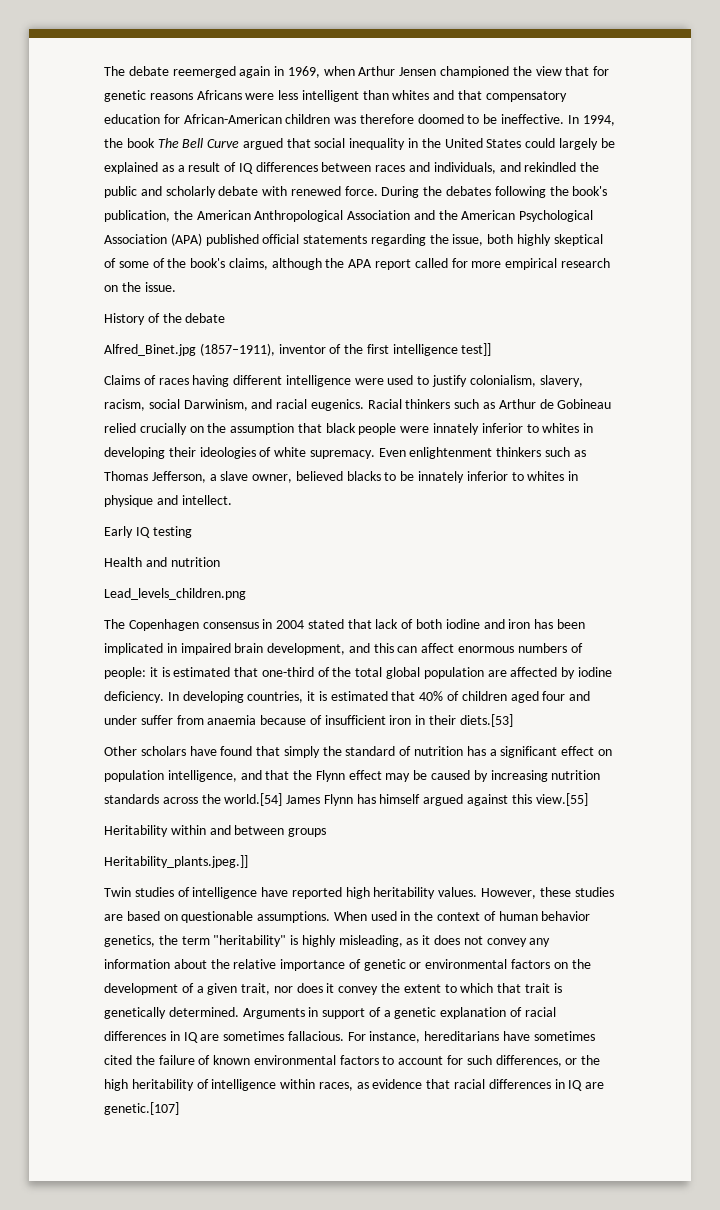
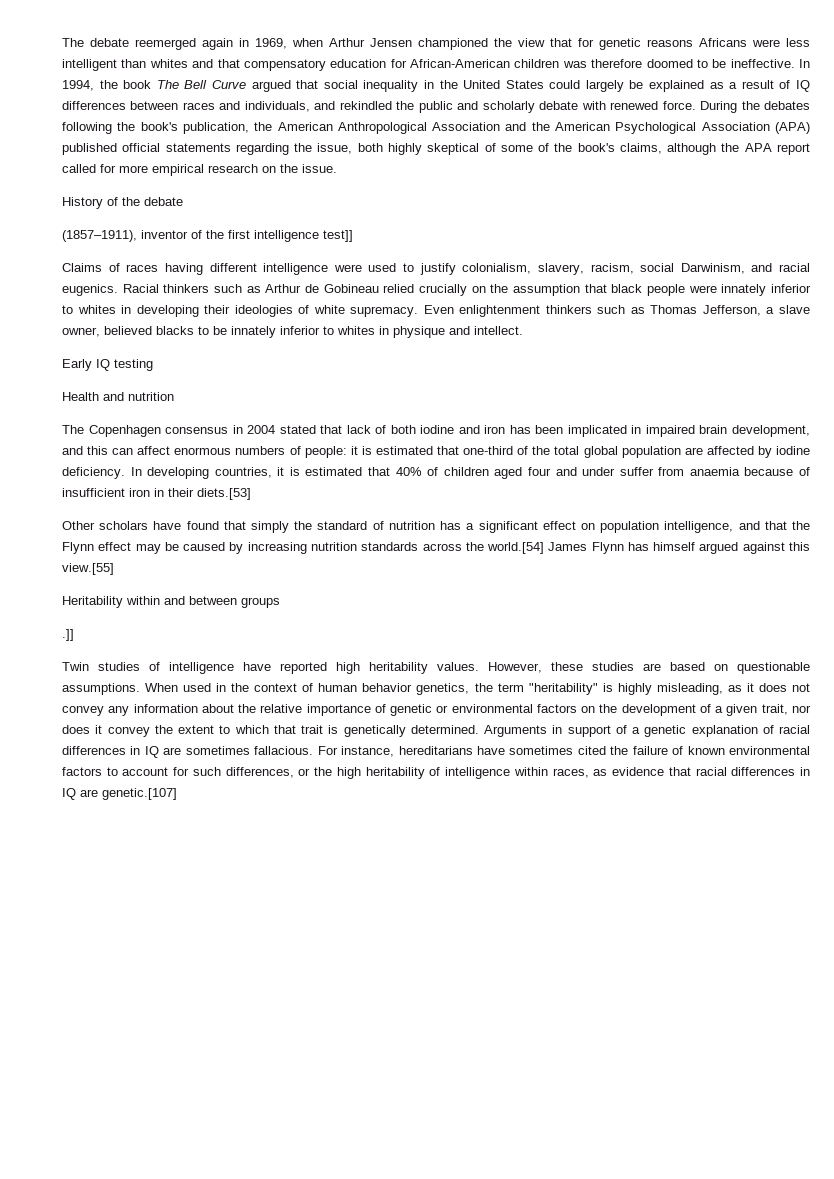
- Alfred_Binet.jpg (1857–1911), inventor of the first intelligence test]]
+ (1857–1911), inventor of the first intelligence test]]
- Lead_levels_children.png
- Heritability_plants.jpeg.]]
+ .]]

